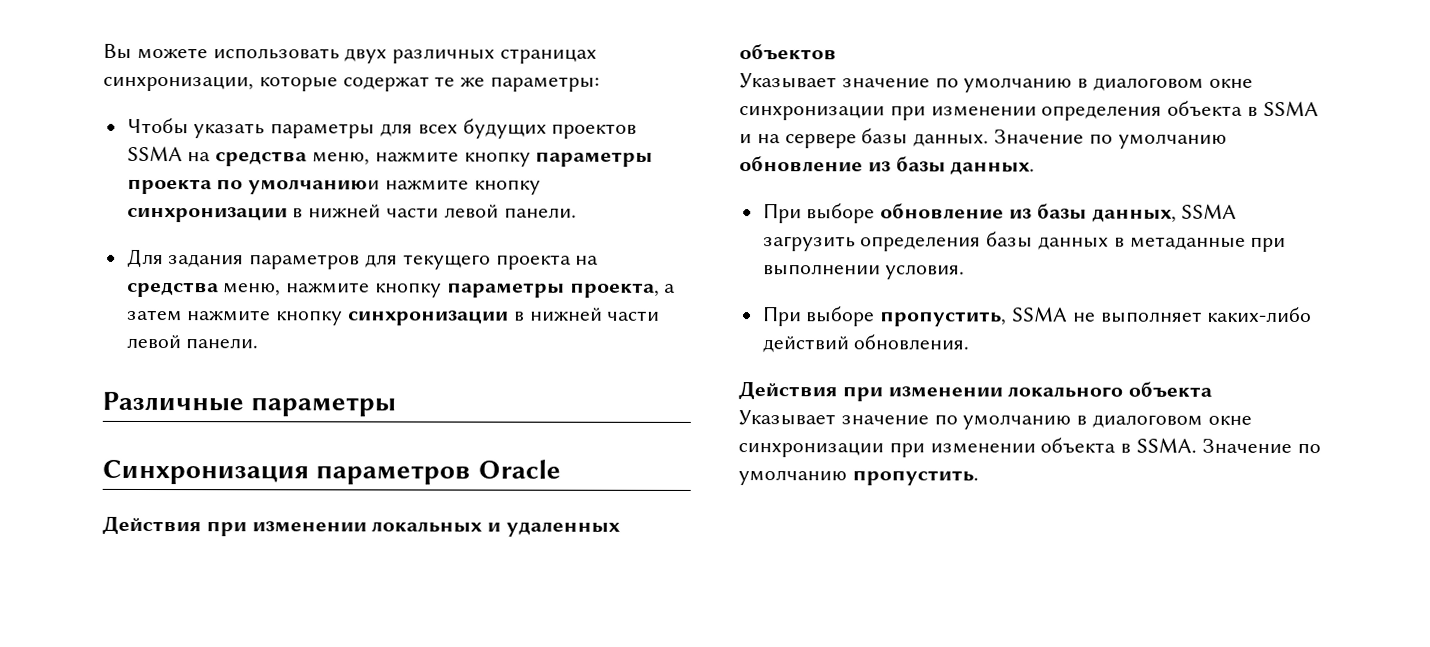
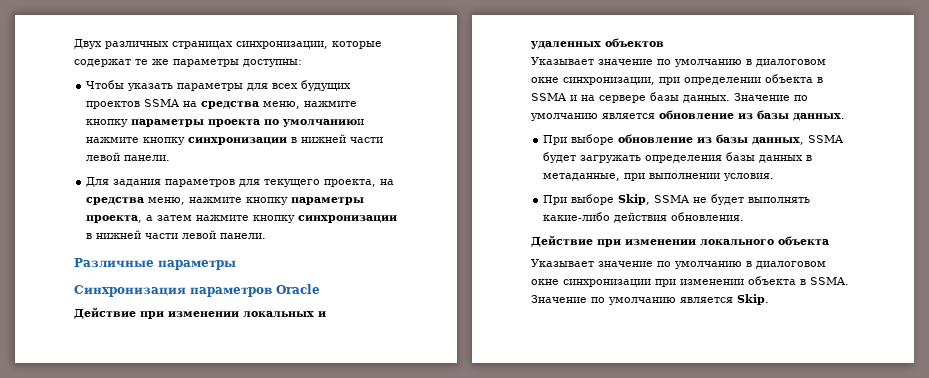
- Вы можете использовать двух различных страницах синхронизации, которые содержат те же параметры:
+ Двух различных страницах синхронизации, которые содержат те же параметры доступны:
- Для задания параметров для текущего проекта на средства меню, нажмите кнопку параметры проекта, а затем нажмите кнопку синхронизации в нижней части левой панели.
+ Для задания параметров для текущего проекта, на средства меню, нажмите кнопку параметры проекта, а затем нажмите кнопку синхронизации в нижней части левой панели.
- Действия при изменении локальных и удаленных объектов
+ Действие при изменении локальных и удаленных объектов
- Указывает значение по умолчанию в диалоговом окне синхронизации при изменении определения объекта в SSMA и на сервере базы данных.
+ Указывает значение по умолчанию в диалоговом окне синхронизации, при определении объекта в SSMA и на сервере базы данных.
- Значение по умолчанию обновление из базы данных.
+ Значение по умолчанию является обновление из базы данных.
- При выборе обновление из базы данных, SSMA загрузить определения базы данных в метаданные при выполнении условия.
+ При выборе обновление из базы данных, SSMA будет загружать определения базы данных в метаданные, при выполнении условия.
- При выборе пропустить, SSMA не выполняет каких-либо действий обновления.
+ При выборе Skip, SSMA не будет выполнять какие-либо действия обновления.
- Действия при изменении локального объекта
+ Действие при изменении локального объекта
- Значение по умолчанию пропустить.
+ Значение по умолчанию является Skip.

